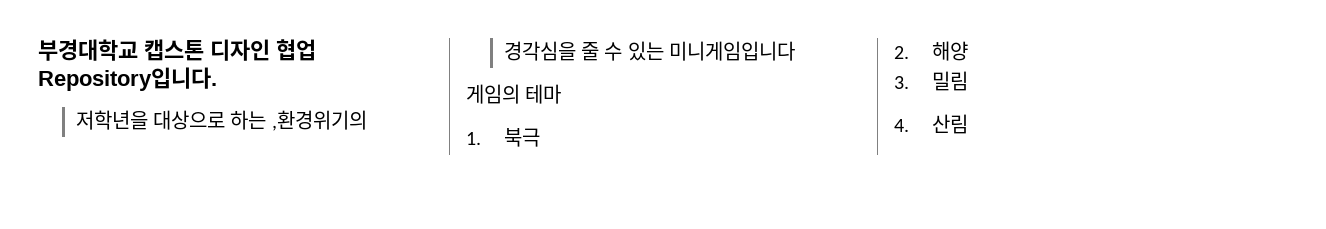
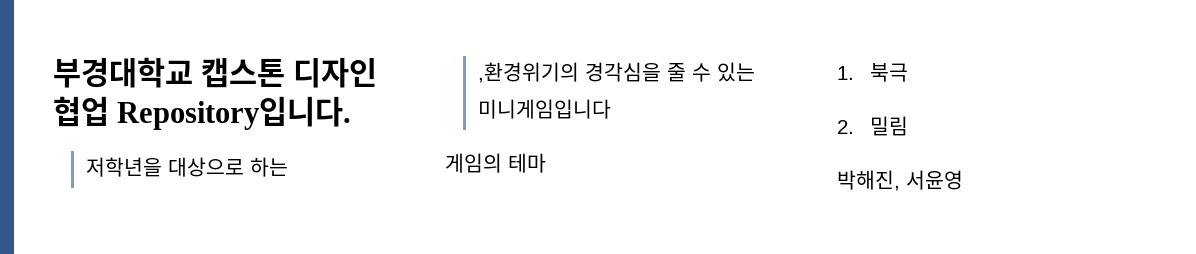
- 2. 해양
- 3. 밀림
+ 2. 밀림
- 4. 산림
+ 박해진, 서윤영

